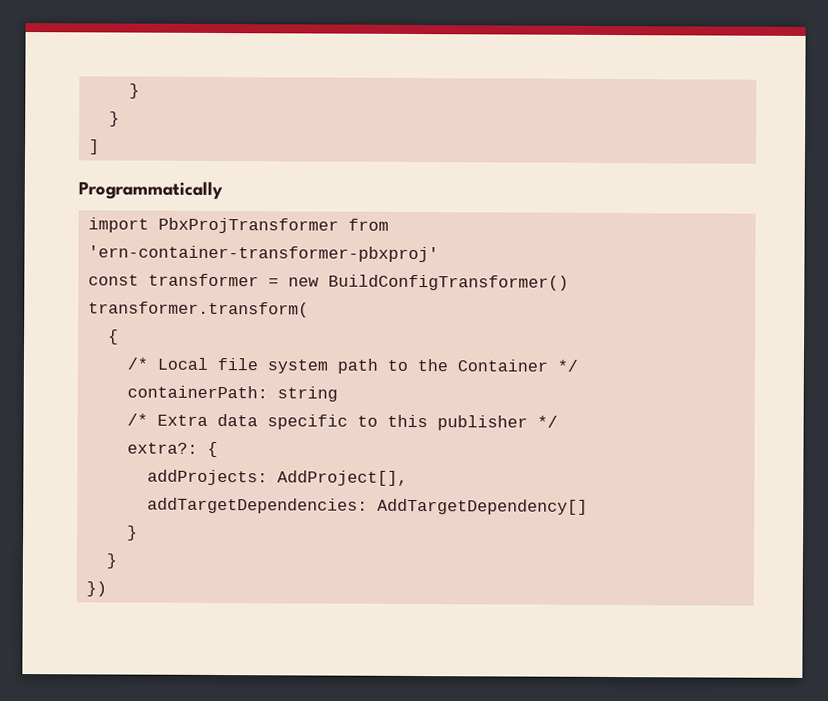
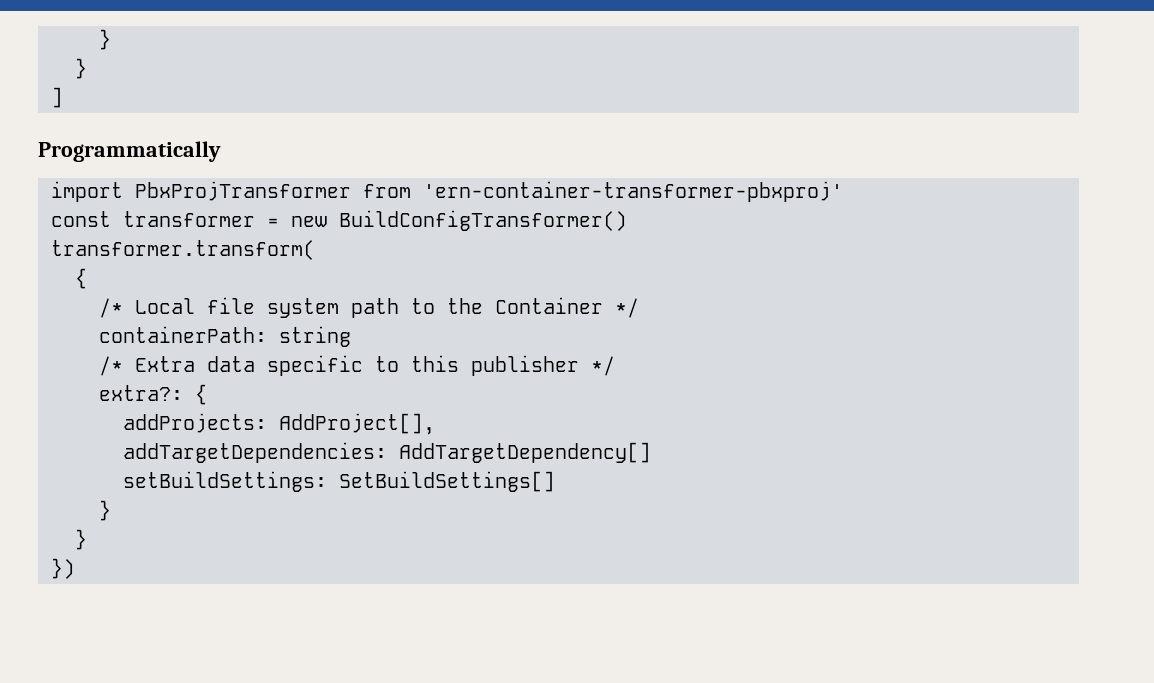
+ setBuildSettings: SetBuildSettings[]

